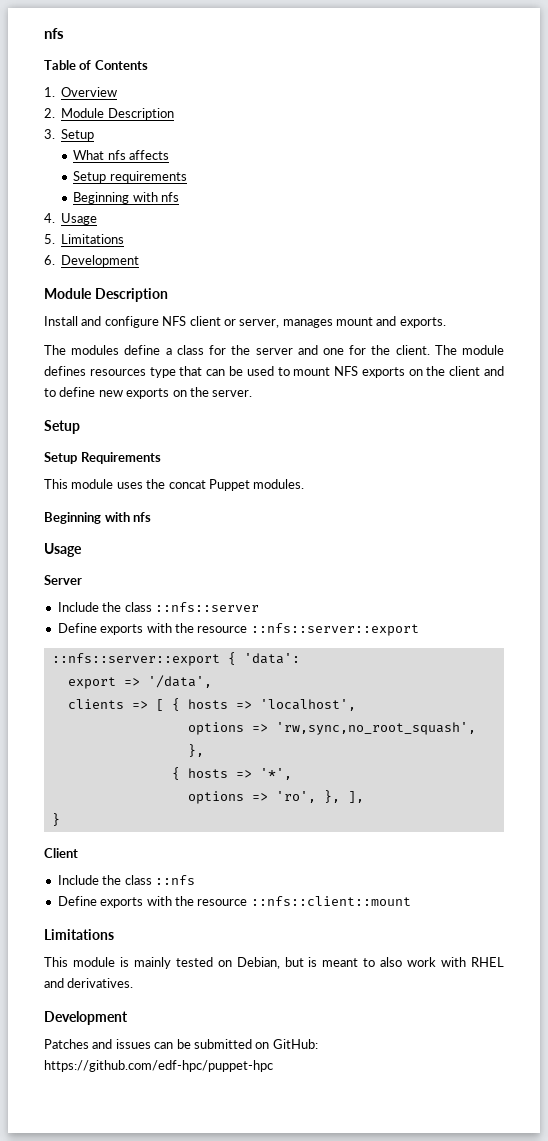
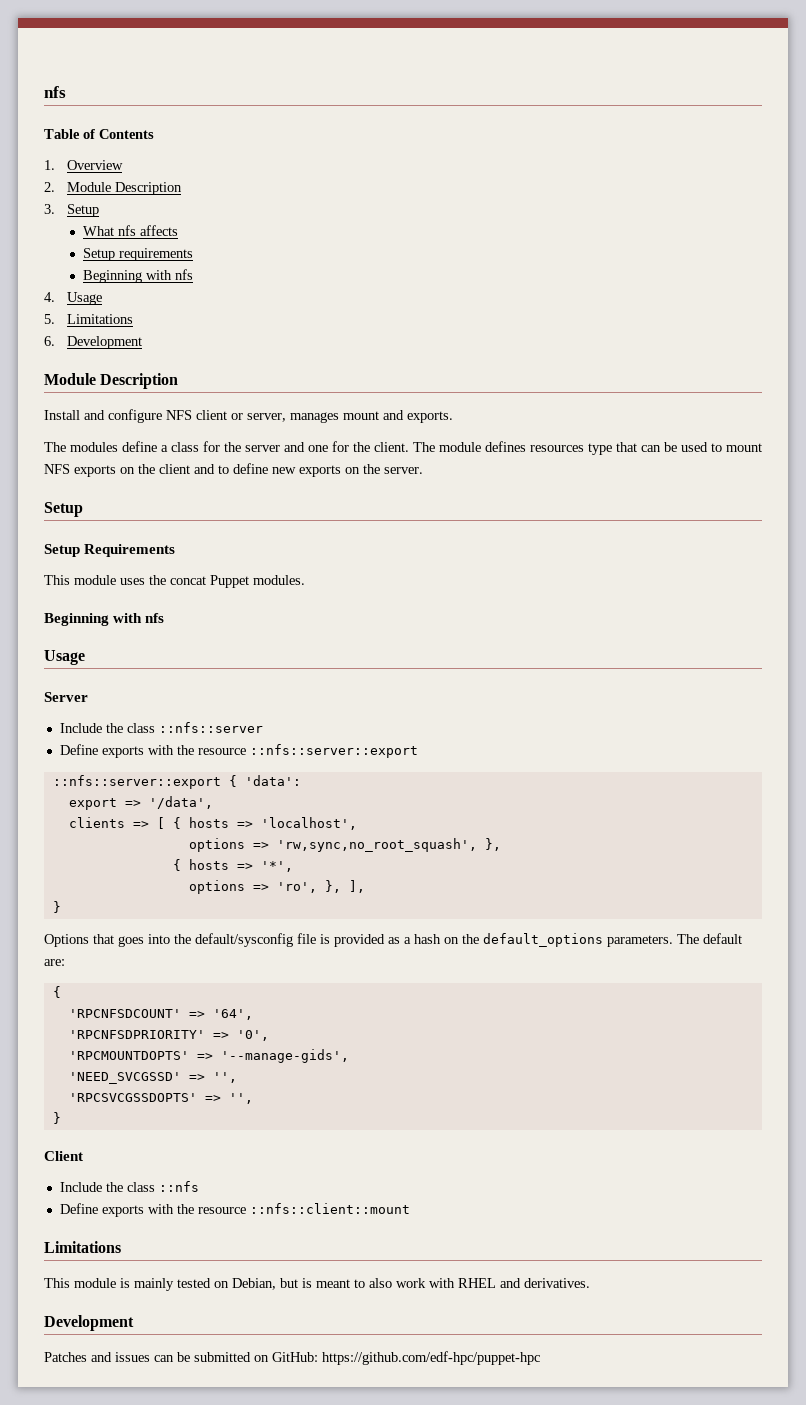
+ Options that goes into the default/sysconfig file is provided as a hash on the default_options parameters. The default are:
+ {
+ 'RPCNFSDCOUNT' => '64',
+ 'RPCNFSDPRIORITY' => '0',
+ 'RPCMOUNTDOPTS' => '--manage-gids',
+ 'NEED_SVCGSSD' => '',
+ 'RPCSVCGSSDOPTS' => '',
+ }

